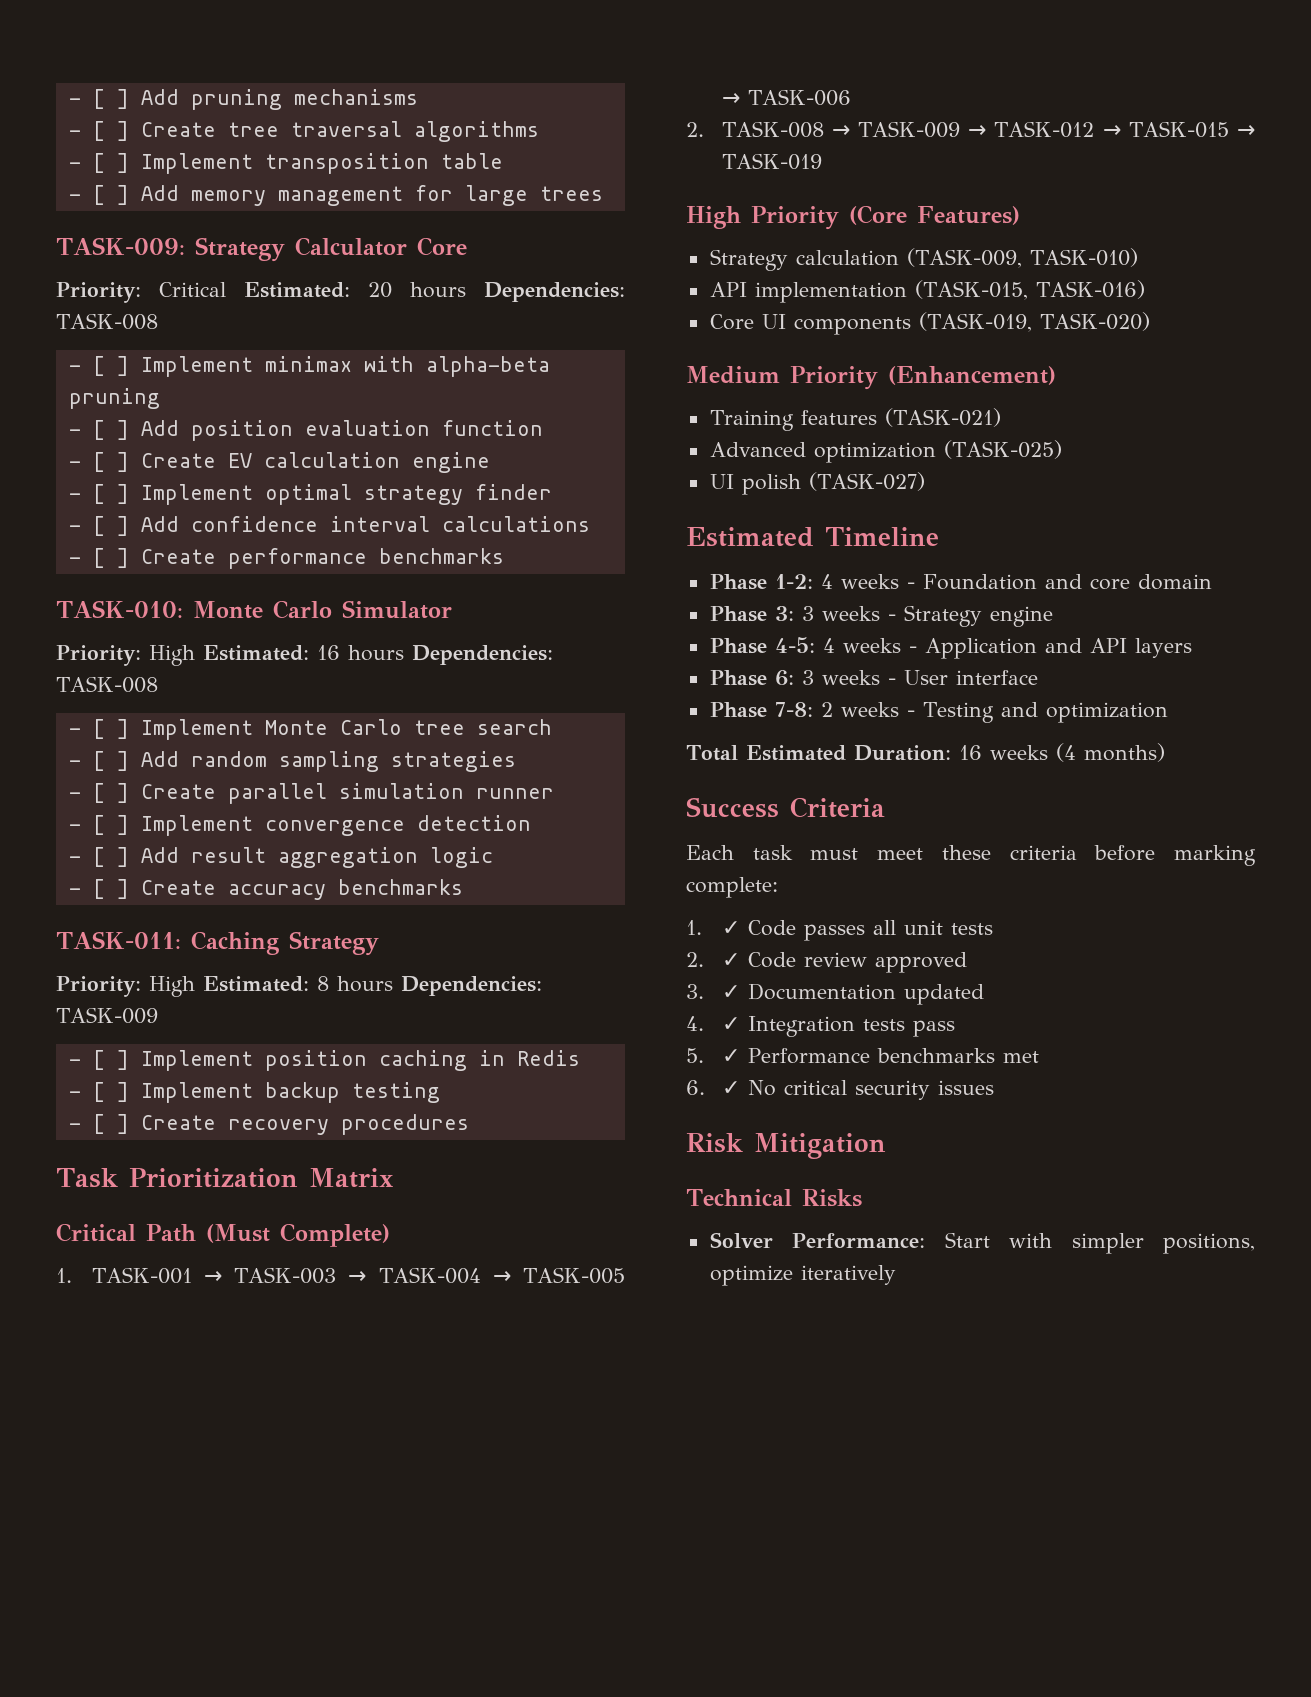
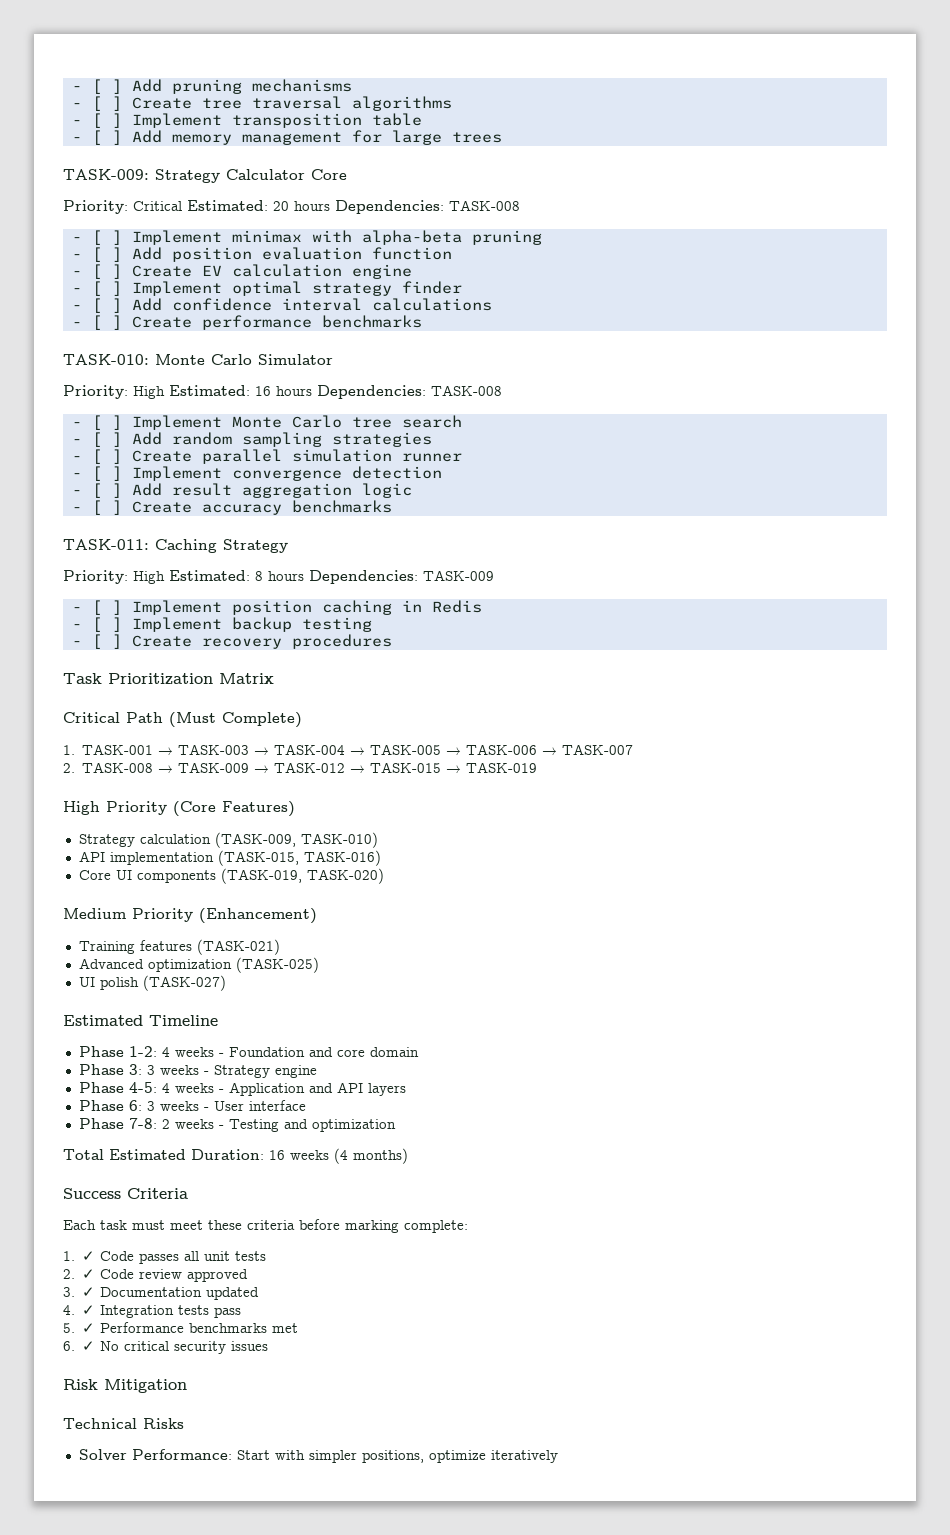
- 1. TASK-001 → TASK-003 → TASK-004 → TASK-005 → TASK-006
+ 1. TASK-001 → TASK-003 → TASK-004 → TASK-005 → TASK-006 → TASK-007

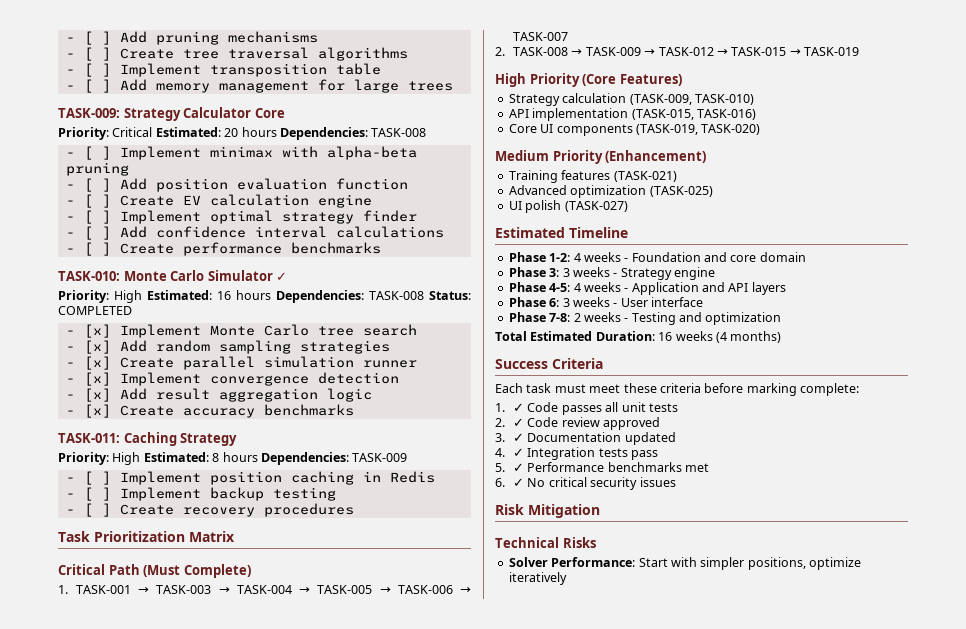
- TASK-010: Monte Carlo Simulator
+ TASK-010: Monte Carlo Simulator ✓
- Priority: High Estimated: 16 hours Dependencies: TASK-008
- - [ ] Implement Monte Carlo tree search
+ Priority: High Estimated: 16 hours Dependencies: TASK-008 Status: COMPLETED
+ - [x] Implement Monte Carlo tree search
- - [ ] Add random sampling strategies
+ - [x] Add random sampling strategies
- - [ ] Create parallel simulation runner
+ - [x] Create parallel simulation runner
- - [ ] Implement convergence detection
+ - [x] Implement convergence detection
- - [ ] Add result aggregation logic
+ - [x] Add result aggregation logic
- - [ ] Create accuracy benchmarks
+ - [x] Create accuracy benchmarks

